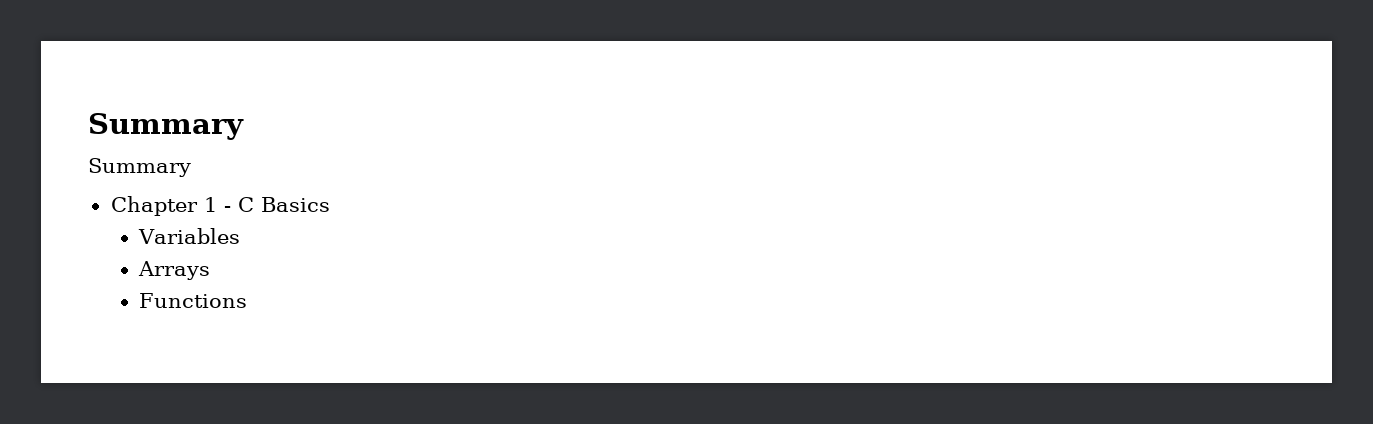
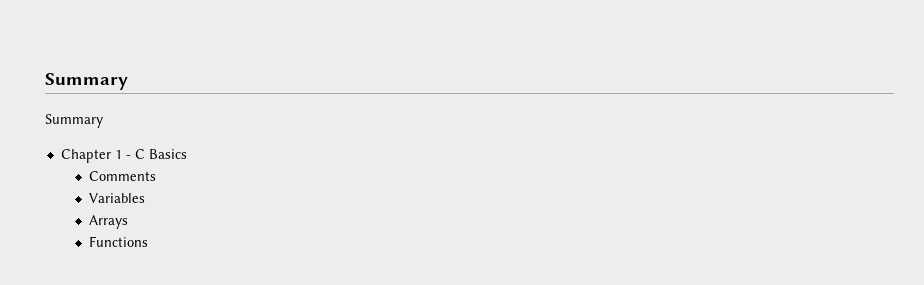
+ Comments

